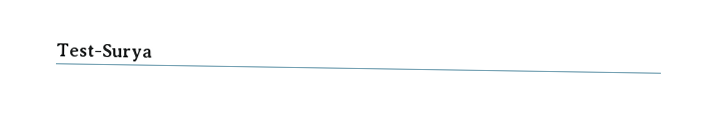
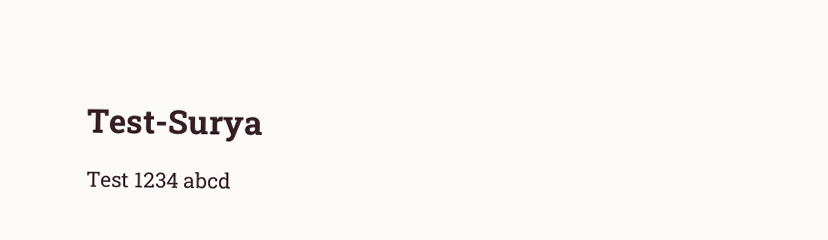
+ Test 1234 abcd

